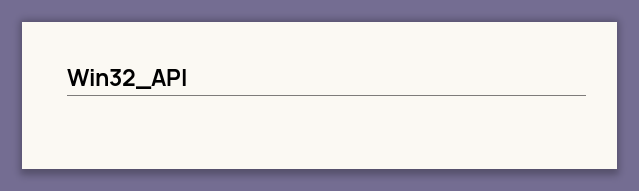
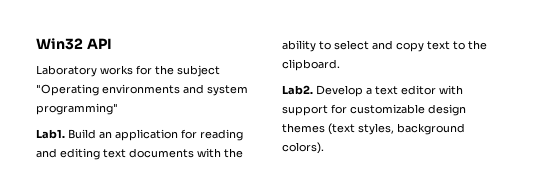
- Win32_API
+ Win32 API
+ Laboratory works for the subject "Operating environments and system programming"
+ Lab1. Build an application for reading and editing text documents with the ability to select and copy text to the clipboard.
+ Lab2. Develop a text editor with support for customizable design themes (text styles, background colors).

